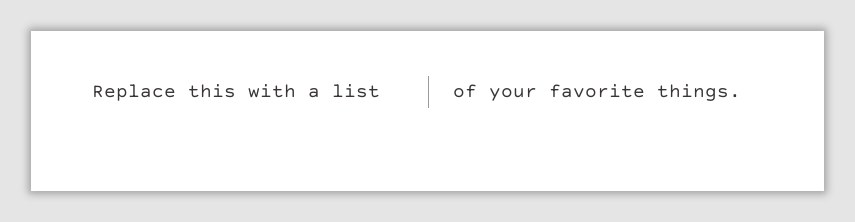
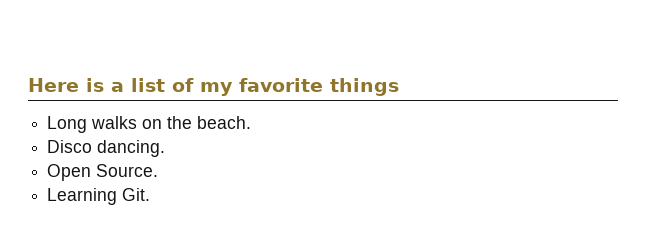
- Replace this with a list of your favorite things.
+ Here is a list of my favorite things
+ Long walks on the beach.
+ Disco dancing.
+ Open Source.
+ Learning Git.

